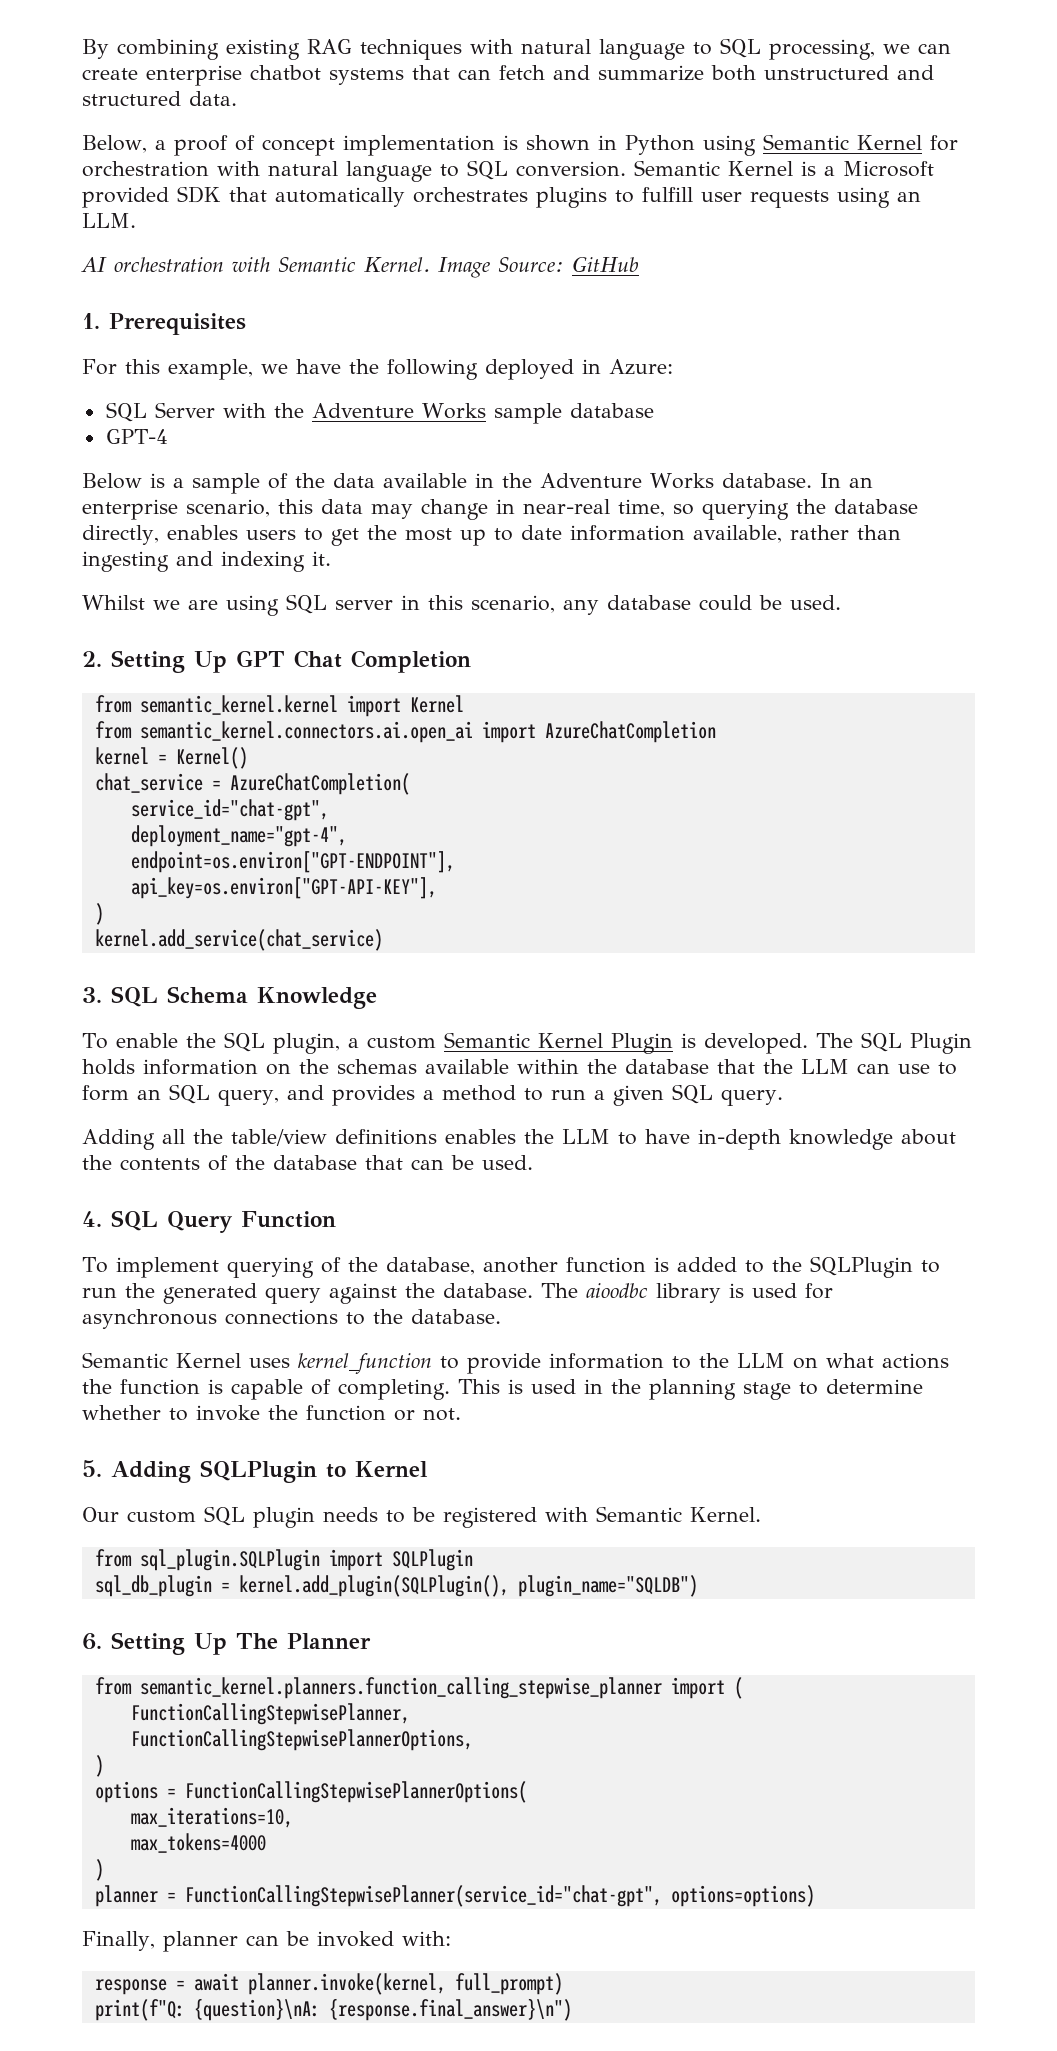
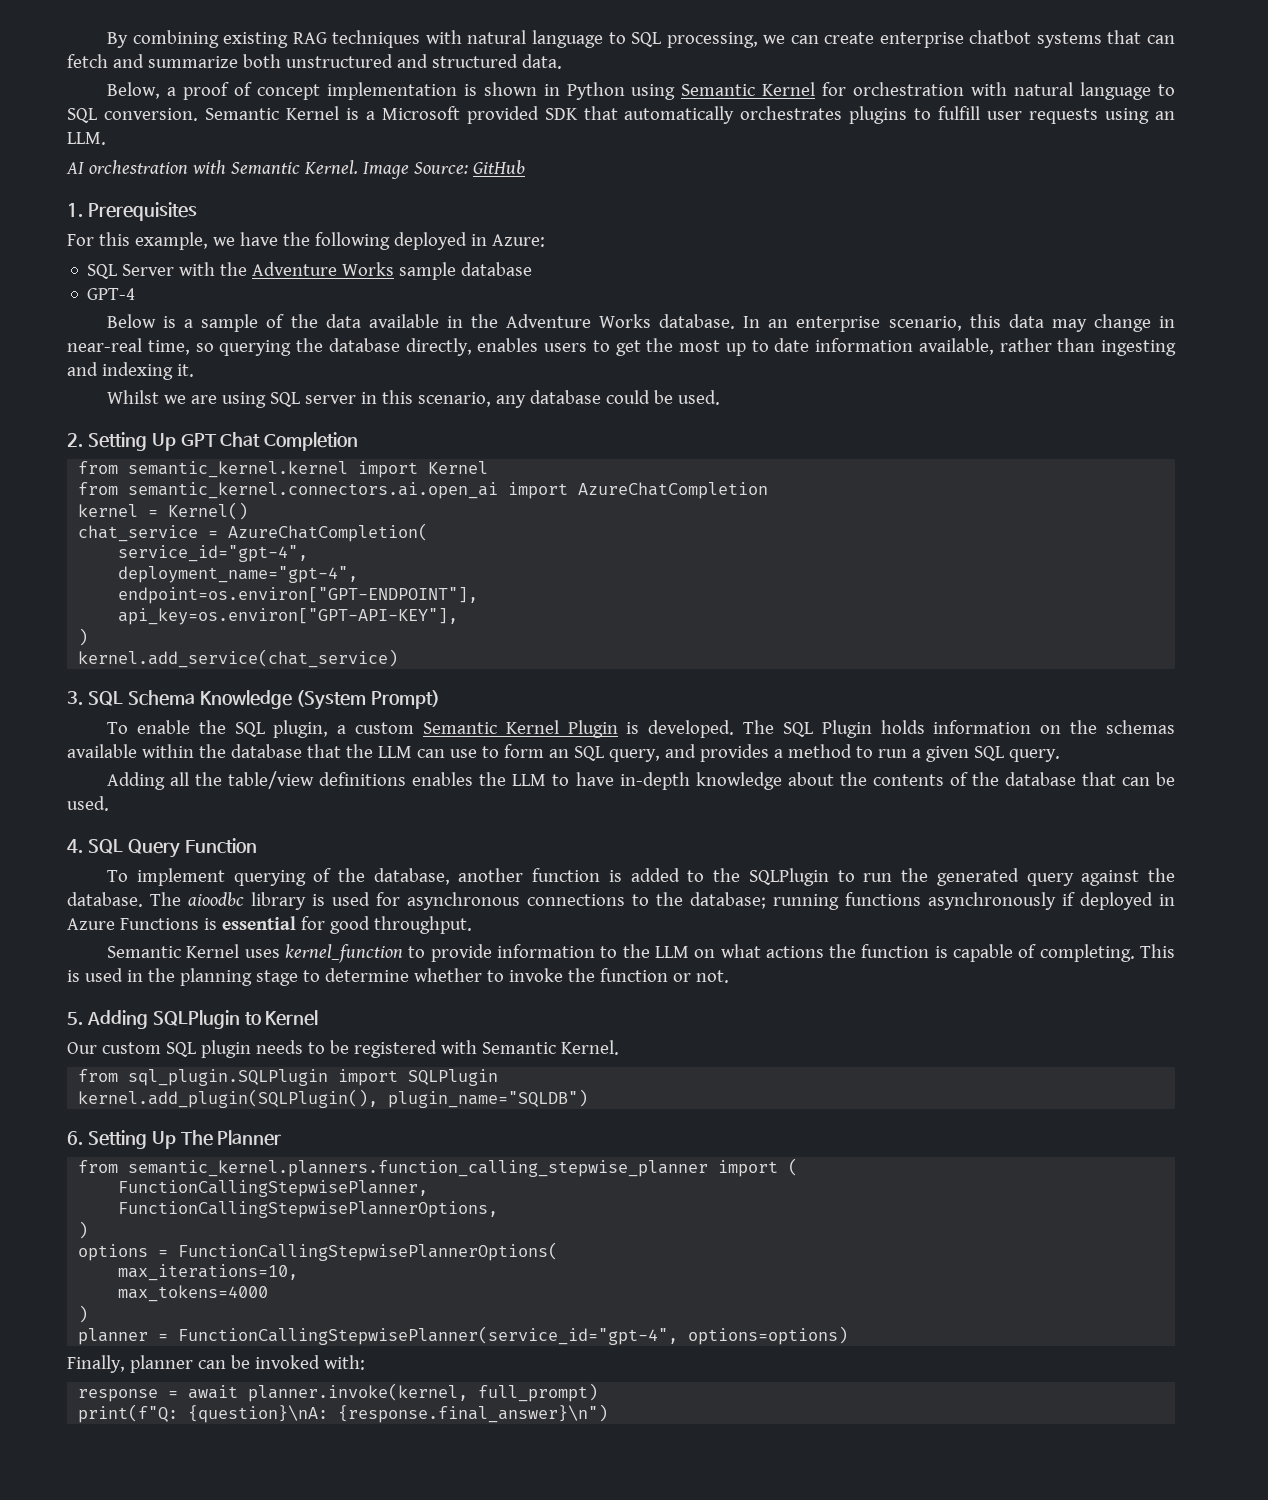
- service_id="chat-gpt",
+ service_id="gpt-4",
- 3. SQL Schema Knowledge
+ 3. SQL Schema Knowledge (System Prompt)
- The aioodbc library is used for asynchronous connections to the database.
+ The aioodbc library is used for asynchronous connections to the database; running functions asynchronously if deployed in Azure Functions is essential for good throughput.
- sql_db_plugin = kernel.add_plugin(SQLPlugin(), plugin_name="SQLDB")
+ kernel.add_plugin(SQLPlugin(), plugin_name="SQLDB")
- planner = FunctionCallingStepwisePlanner(service_id="chat-gpt", options=options)
+ planner = FunctionCallingStepwisePlanner(service_id="gpt-4", options=options)

